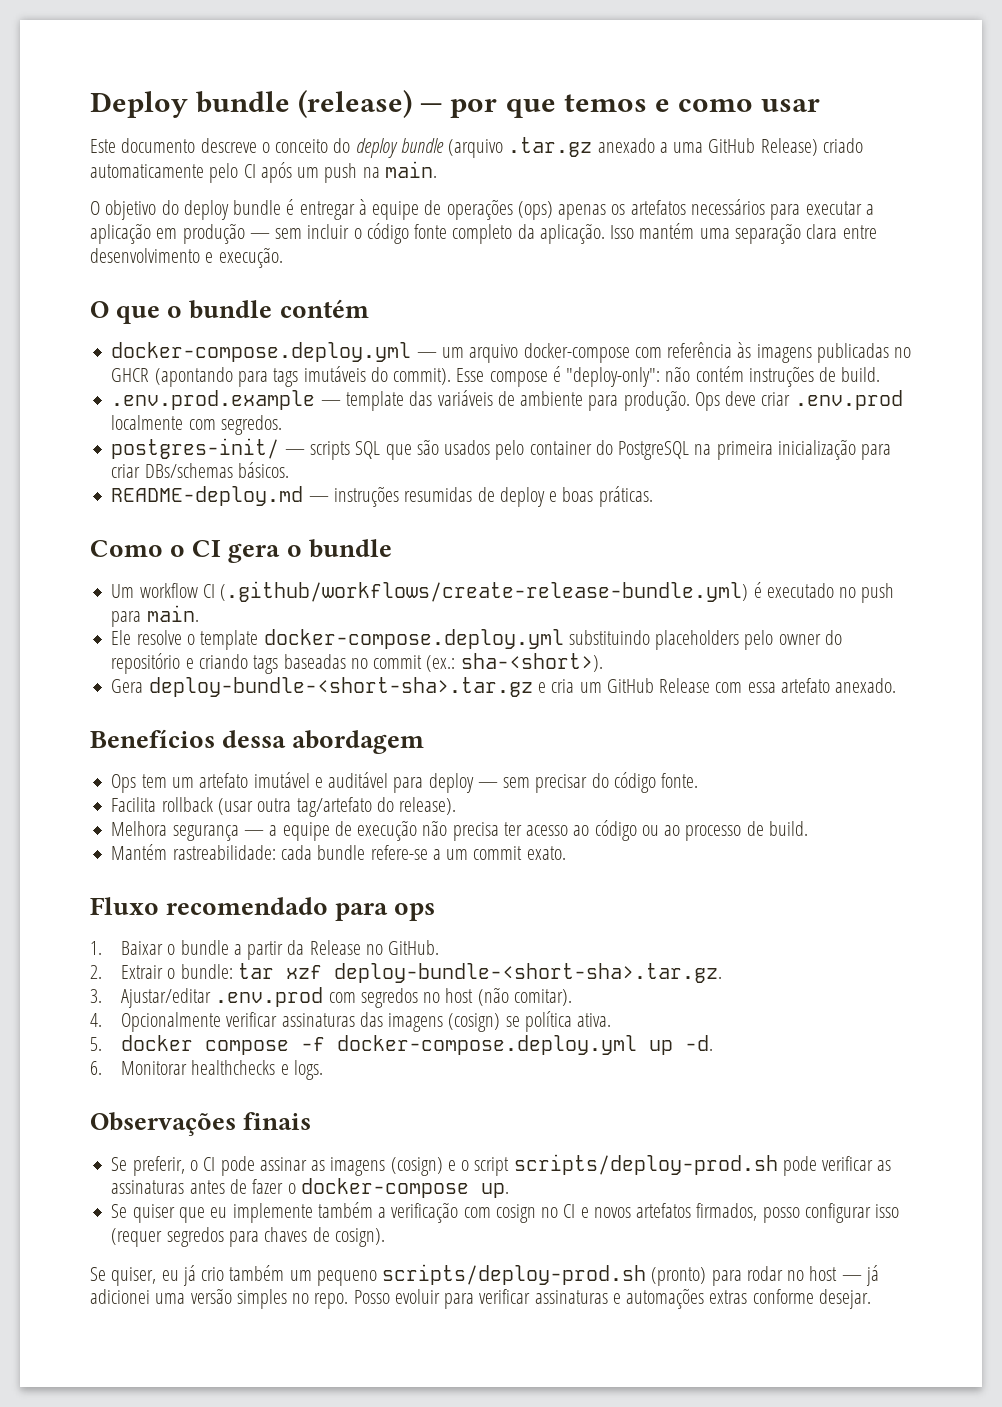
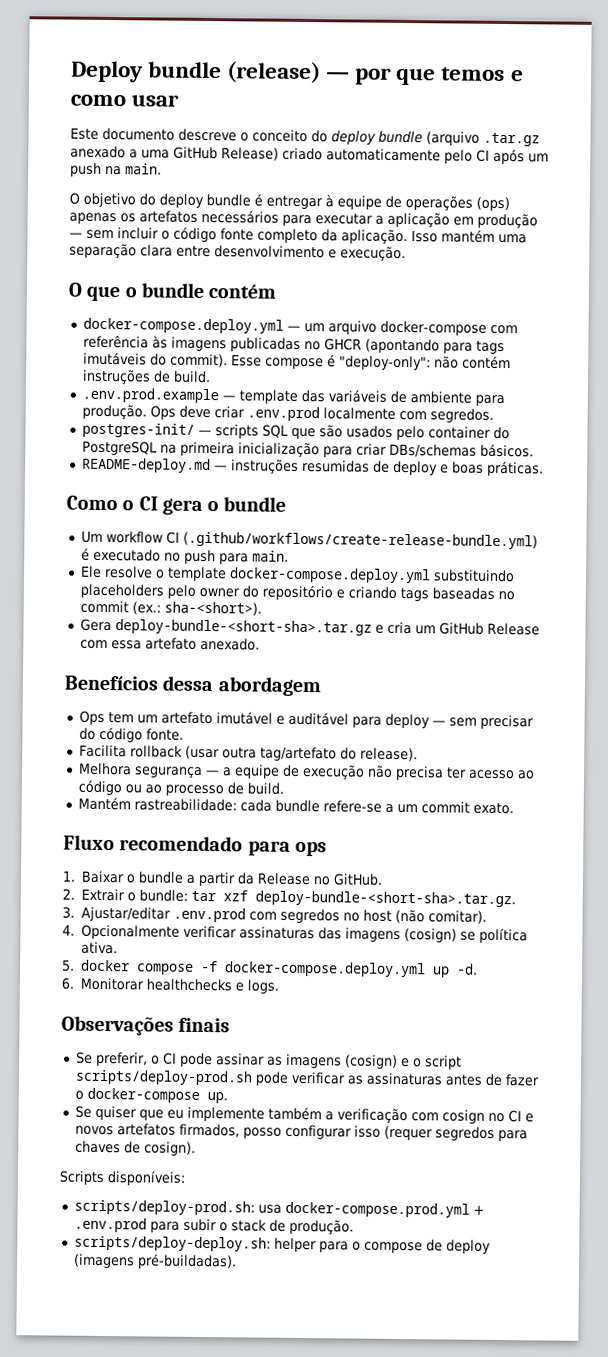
- Se quiser, eu já crio também um pequeno scripts/deploy-prod.sh (pronto) para rodar no host — já adicionei uma versão simples no repo. Posso evoluir para verificar assinaturas e automações extras conforme desejar.
+ Scripts disponíveis:
+ scripts/deploy-prod.sh: usa docker-compose.prod.yml + .env.prod para subir o stack de produção.
+ scripts/deploy-deploy.sh: helper para o compose de deploy (imagens pré-buildadas).

